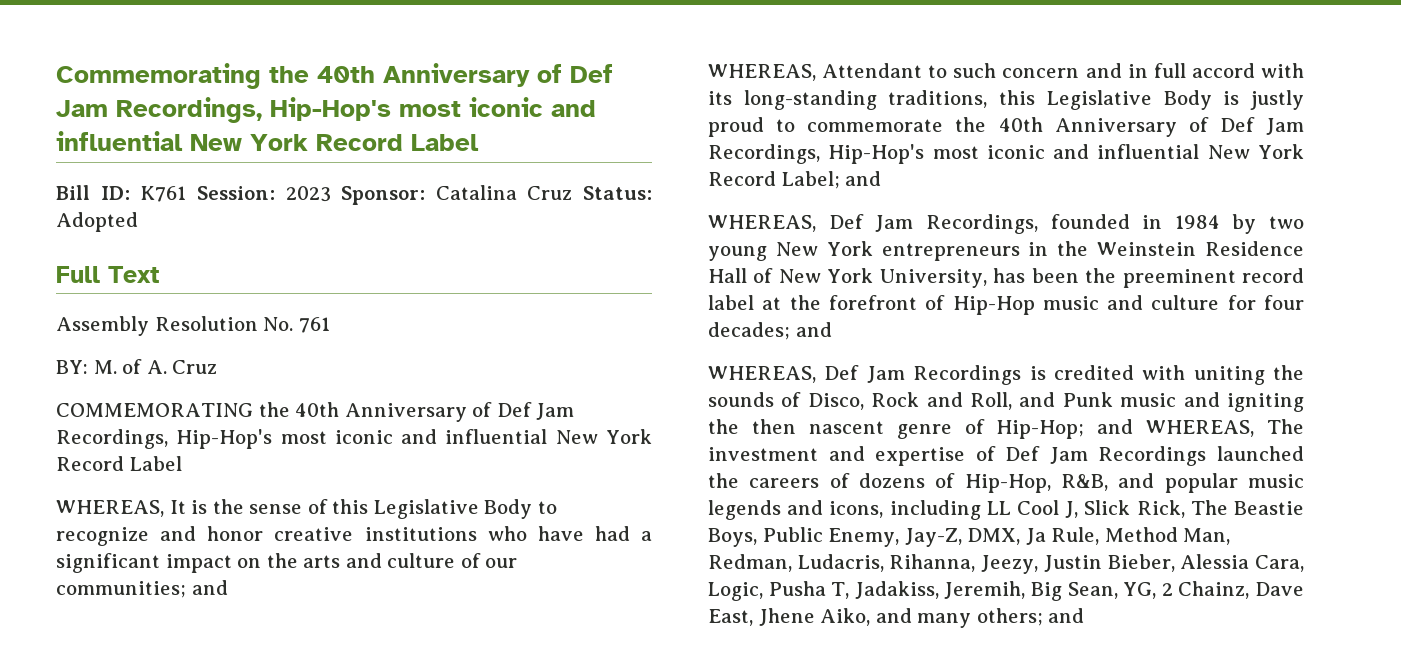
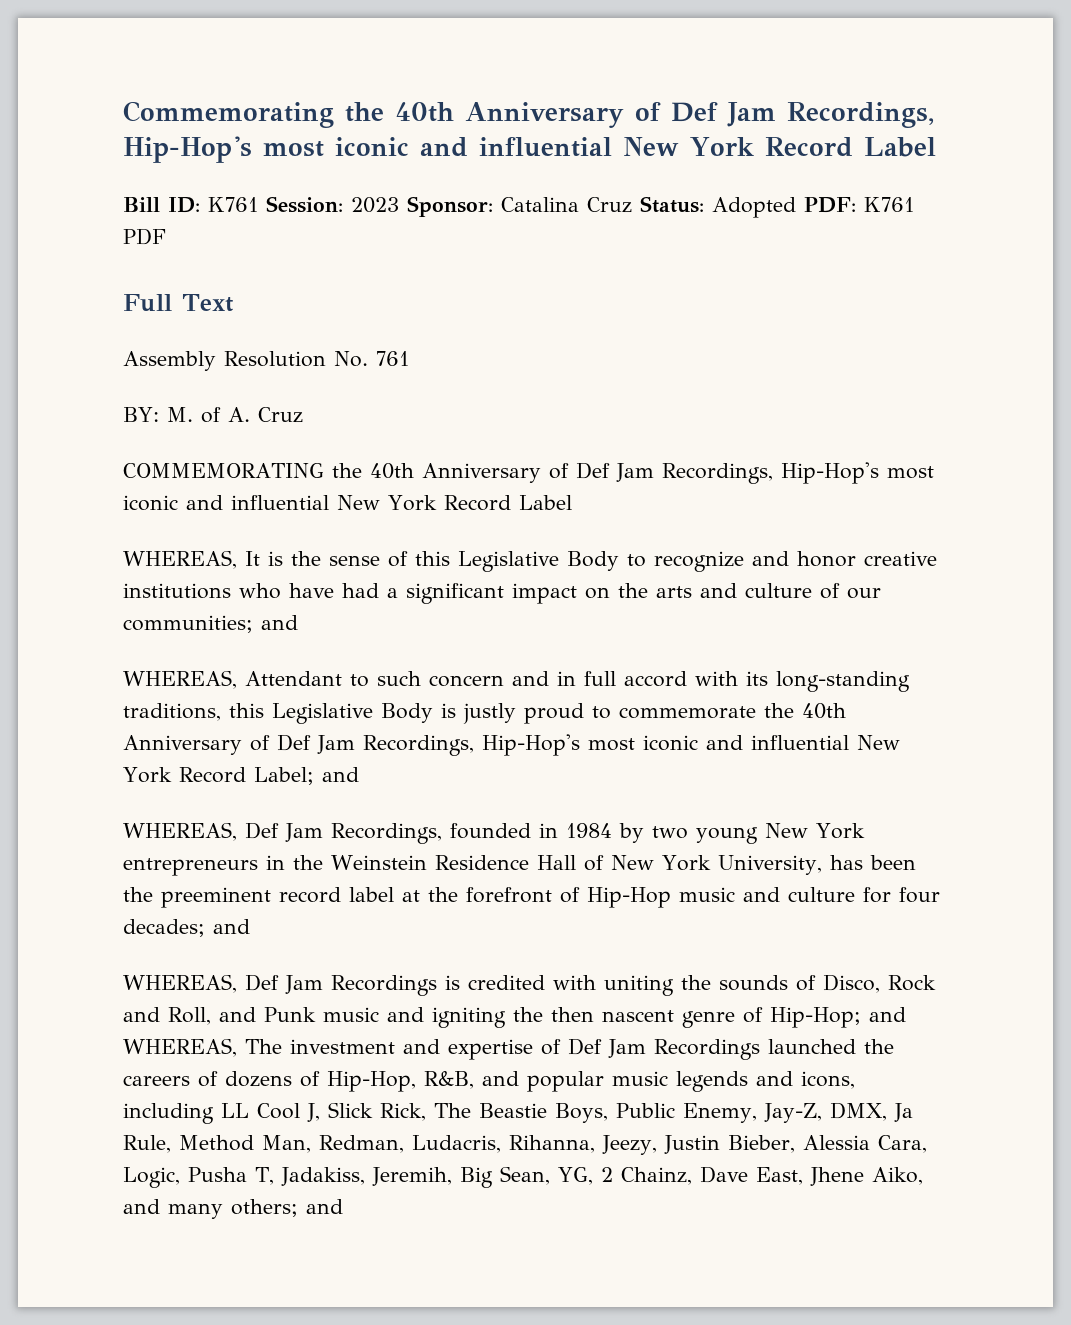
- Bill ID: K761 Session: 2023 Sponsor: Catalina Cruz Status: Adopted
+ Bill ID: K761 Session: 2023 Sponsor: Catalina Cruz Status: Adopted PDF: K761 PDF

